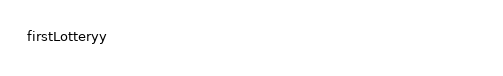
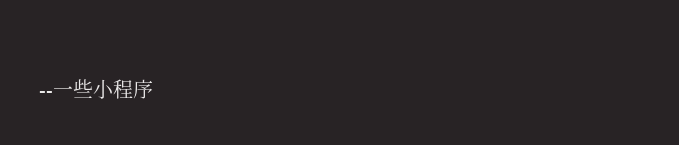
- firstLotteryy
+ --一些小程序

